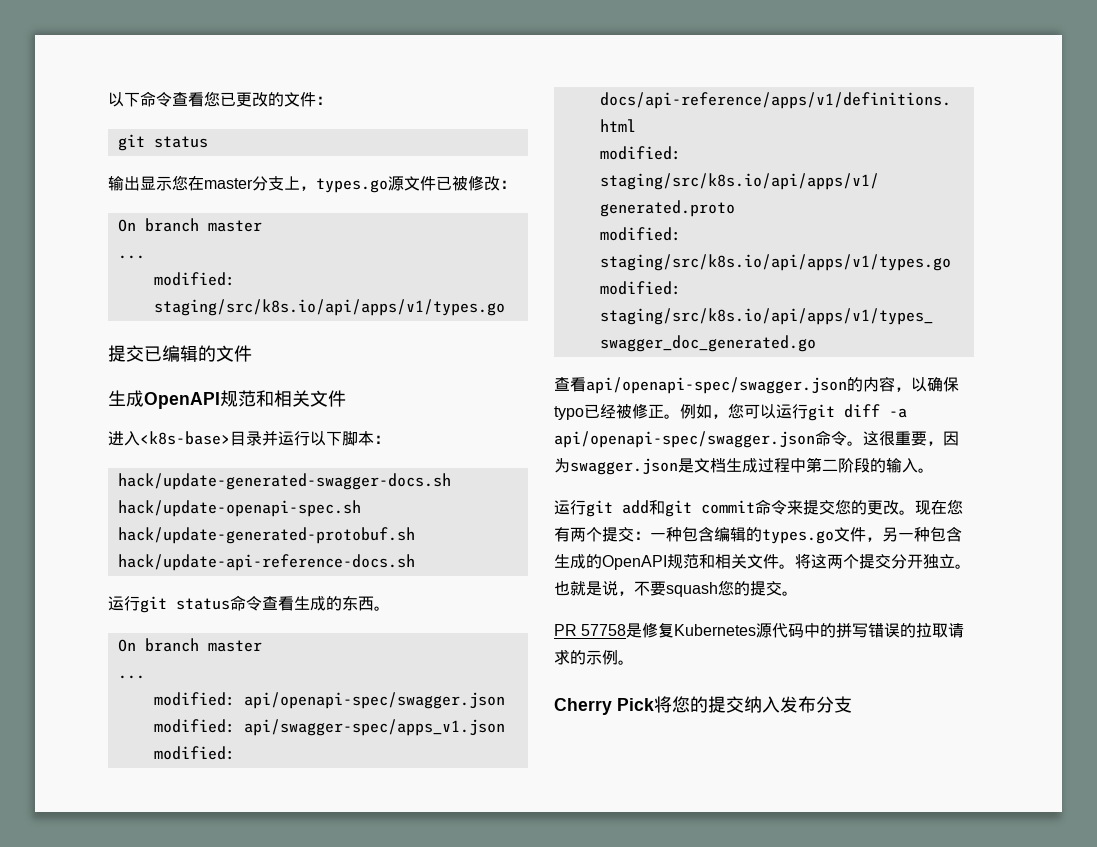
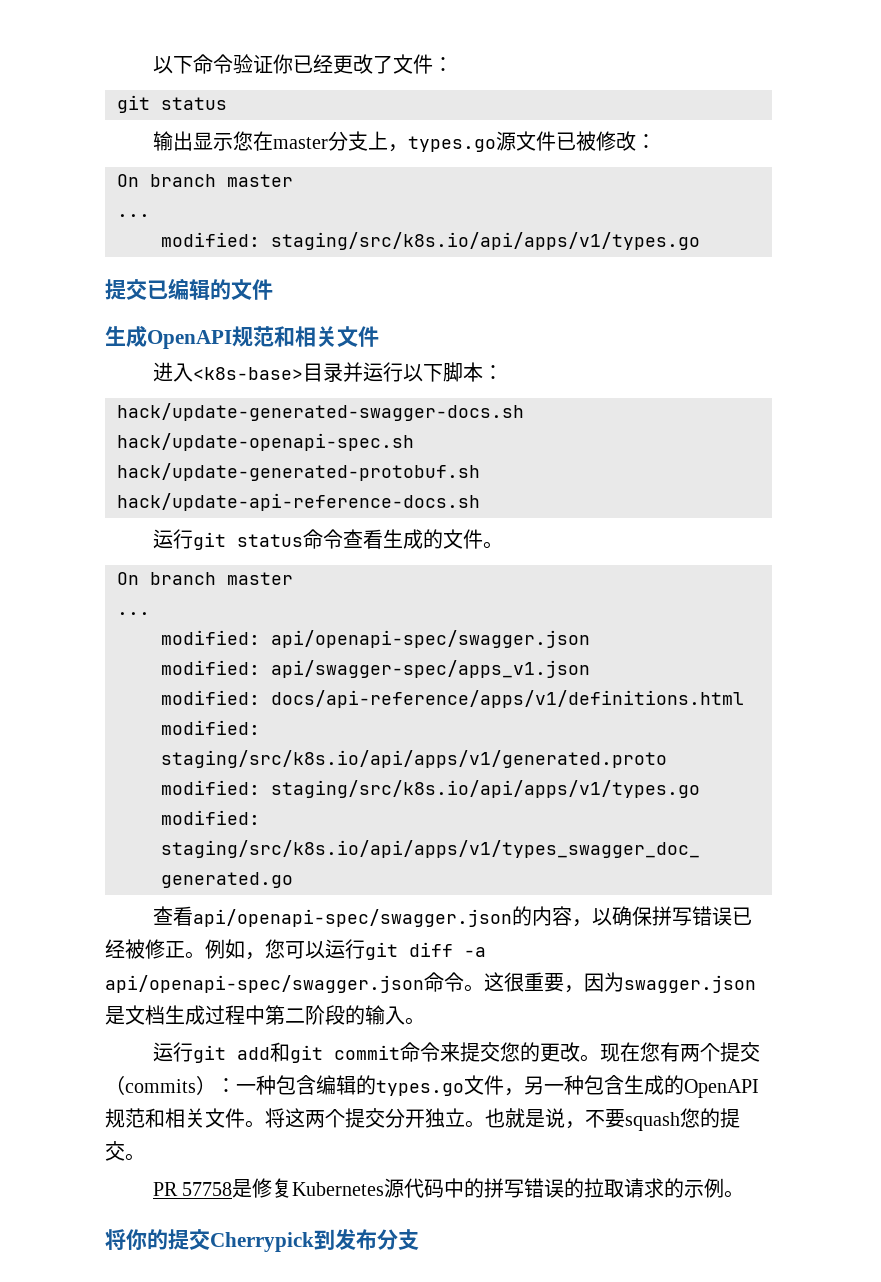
- 以下命令查看您已更改的文件：
+ 以下命令验证你已经更改了文件：
- 运行git status命令查看生成的东西。
+ 运行git status命令查看生成的文件。
- 查看api/openapi-spec/swagger.json的内容，以确保typo已经被修正。
+ 查看api/openapi-spec/swagger.json的内容，以确保拼写错误已经被修正。
- 现在您有两个提交：一种包含编辑的types.go文件，另一种包含生成的OpenAPI规范和相关文件。
+ 现在您有两个提交（commits）：一种包含编辑的types.go文件，另一种包含生成的OpenAPI规范和相关文件。
- Cherry Pick将您的提交纳入发布分支
+ 将你的提交Cherrypick到发布分支

